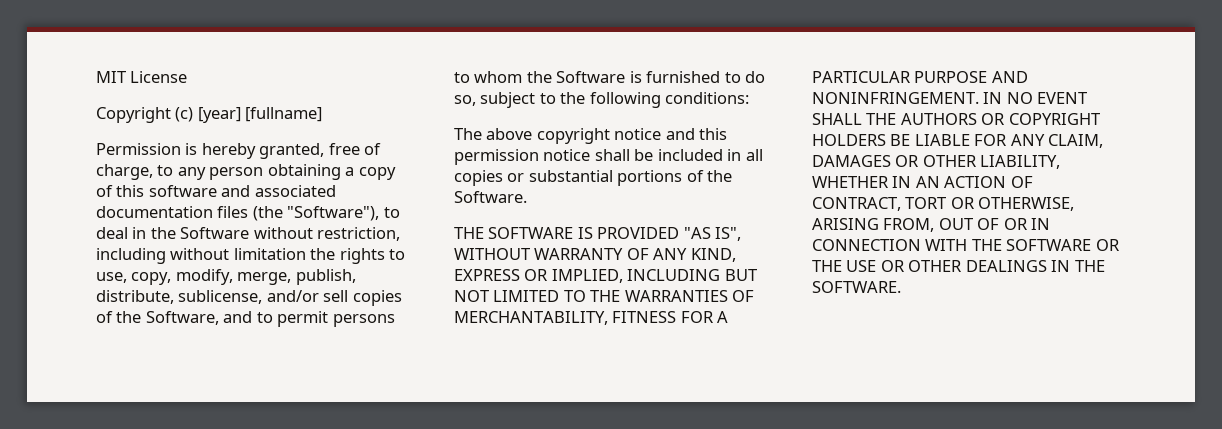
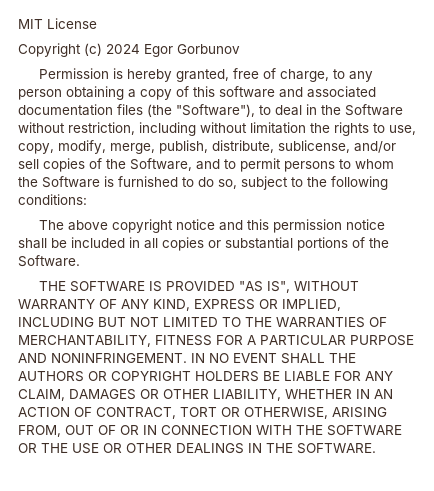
- Copyright (c) [year] [fullname]
+ Copyright (c) 2024 Egor Gorbunov

